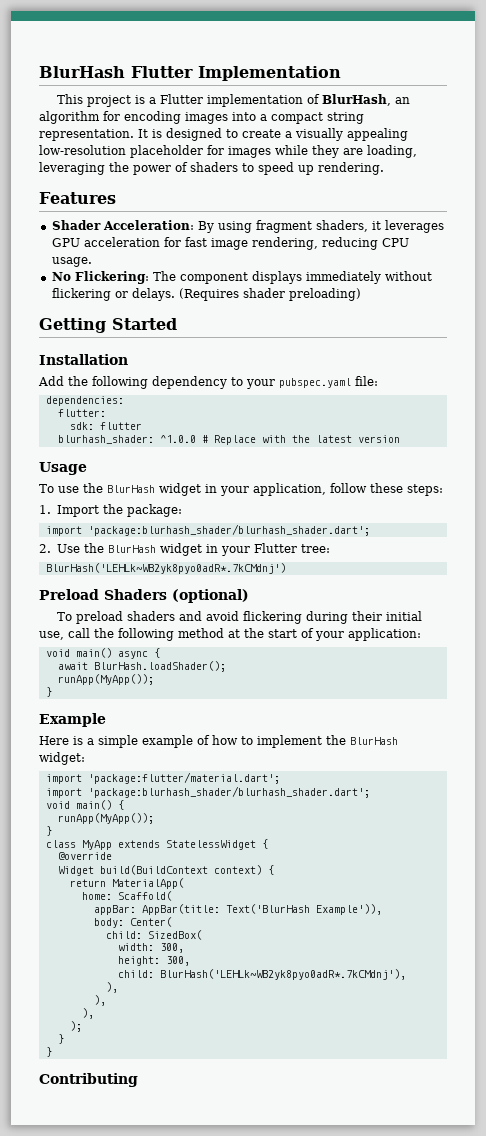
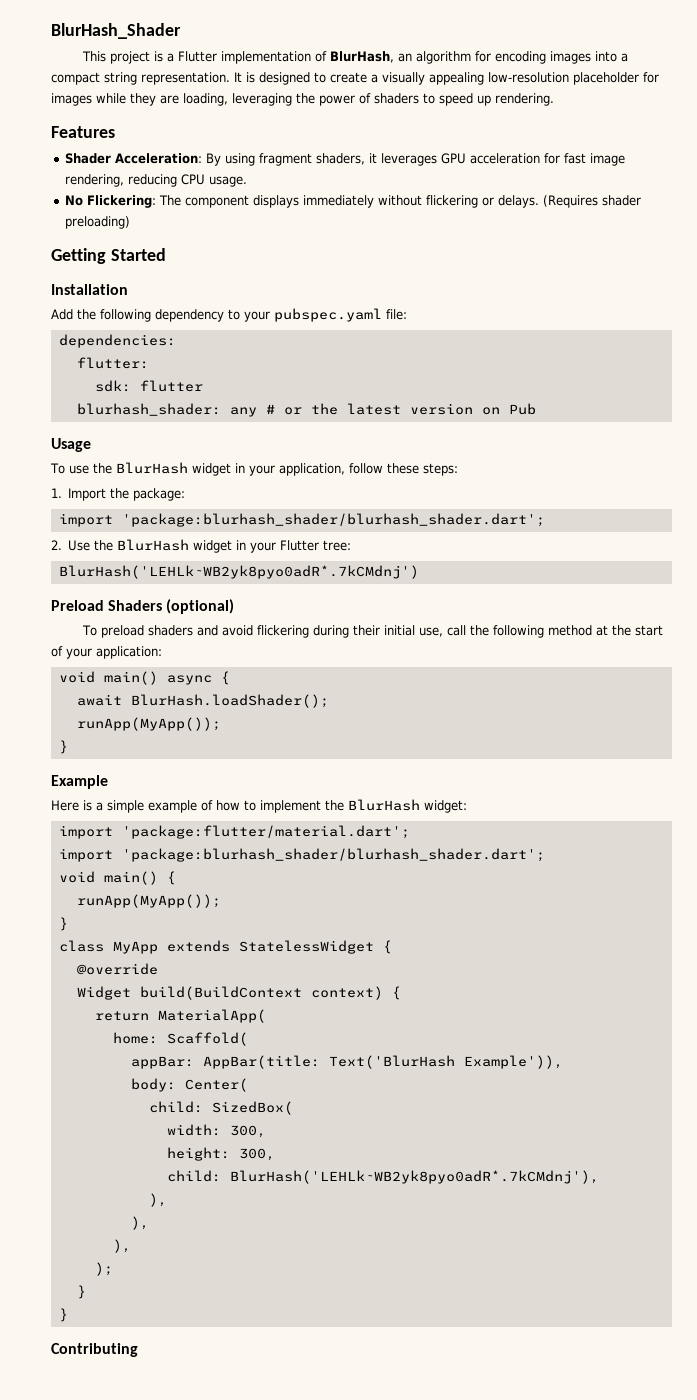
- BlurHash Flutter Implementation
+ BlurHash_Shader
- blurhash_shader: ^1.0.0 # Replace with the latest version
+ blurhash_shader: any # or the latest version on Pub

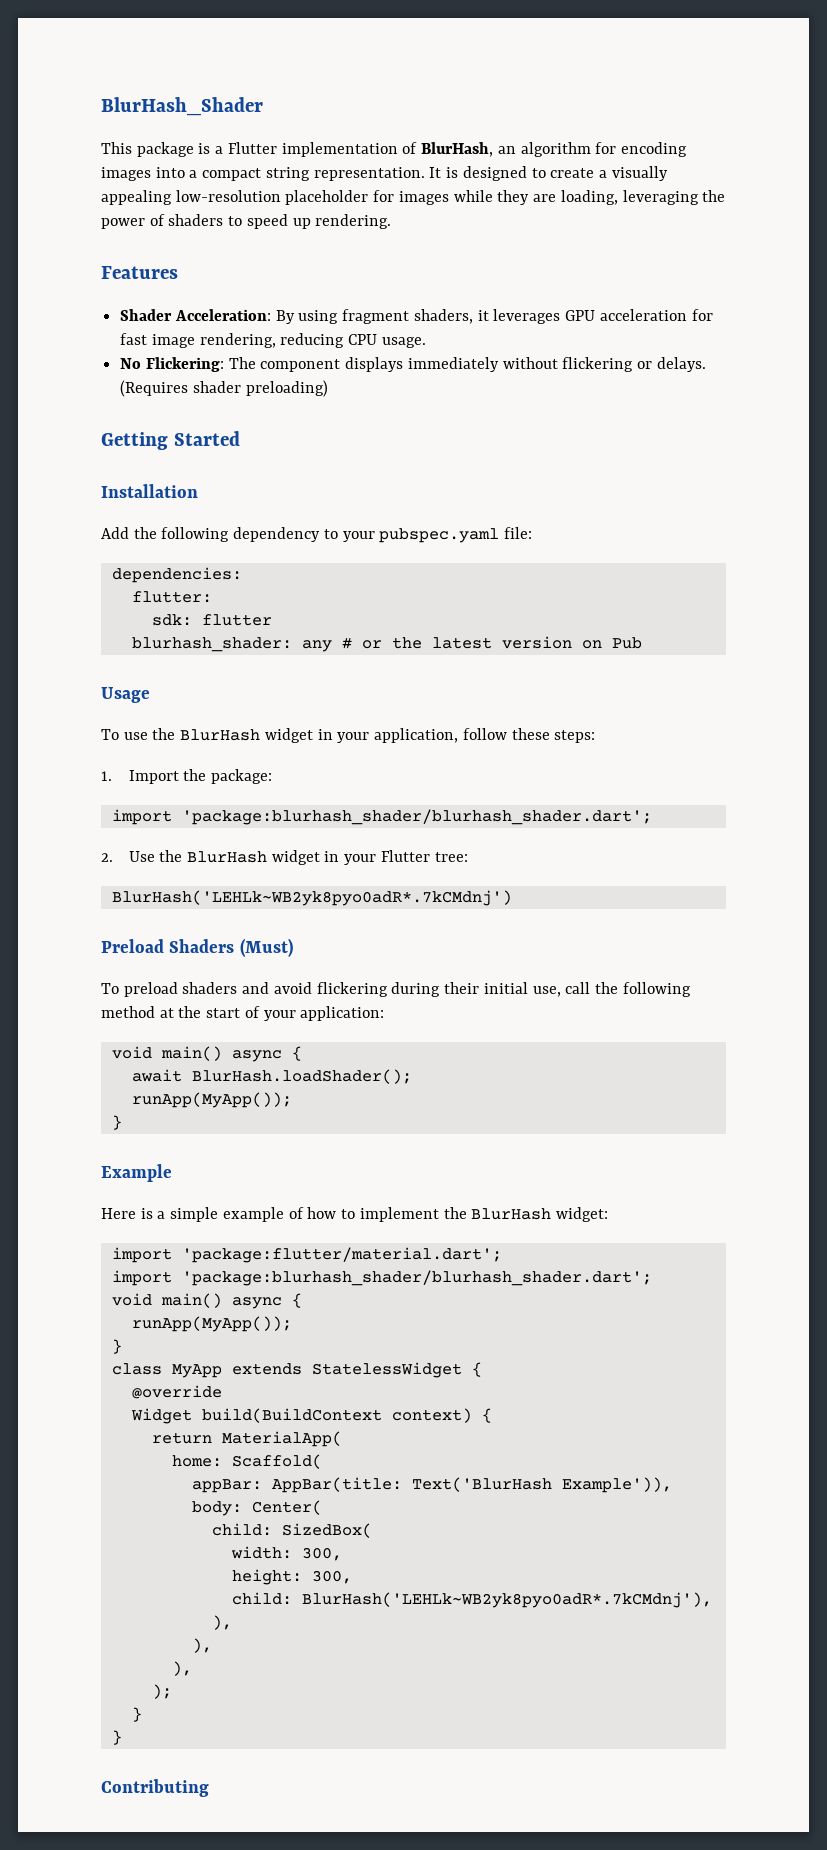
- This project is a Flutter implementation of BlurHash, an algorithm for encoding images into a compact string representation.
+ This package is a Flutter implementation of BlurHash, an algorithm for encoding images into a compact string representation.
- Preload Shaders (optional)
+ Preload Shaders (Must)
  import 'package:flutter/material.dart';
  import 'package:blurhash_shader/blurhash_shader.dart';
- void main() {
+ void main() async {

